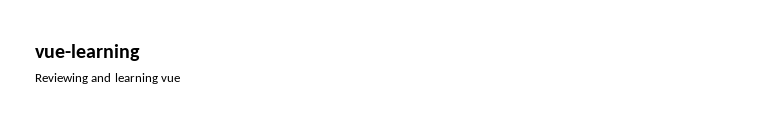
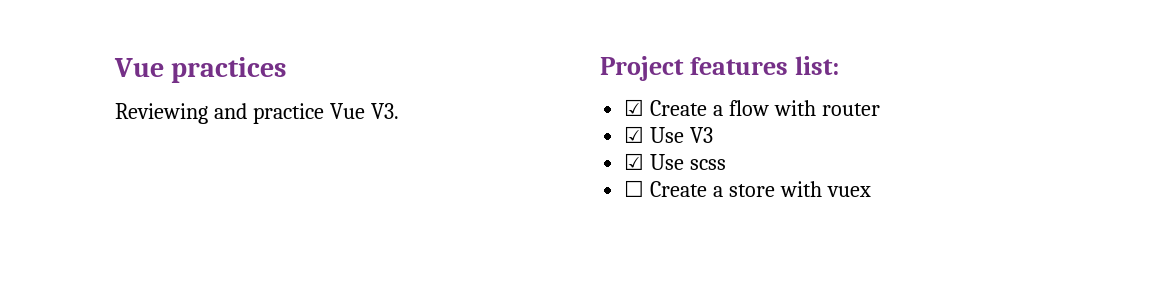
- vue-learning
+ Vue practices
- Reviewing and learning vue
+ Reviewing and practice Vue V3.
+ Project features list:
+ ☑ Create a flow with router
+ ☑ Use V3
+ ☑ Use scss
+ ☐ Create a store with vuex

